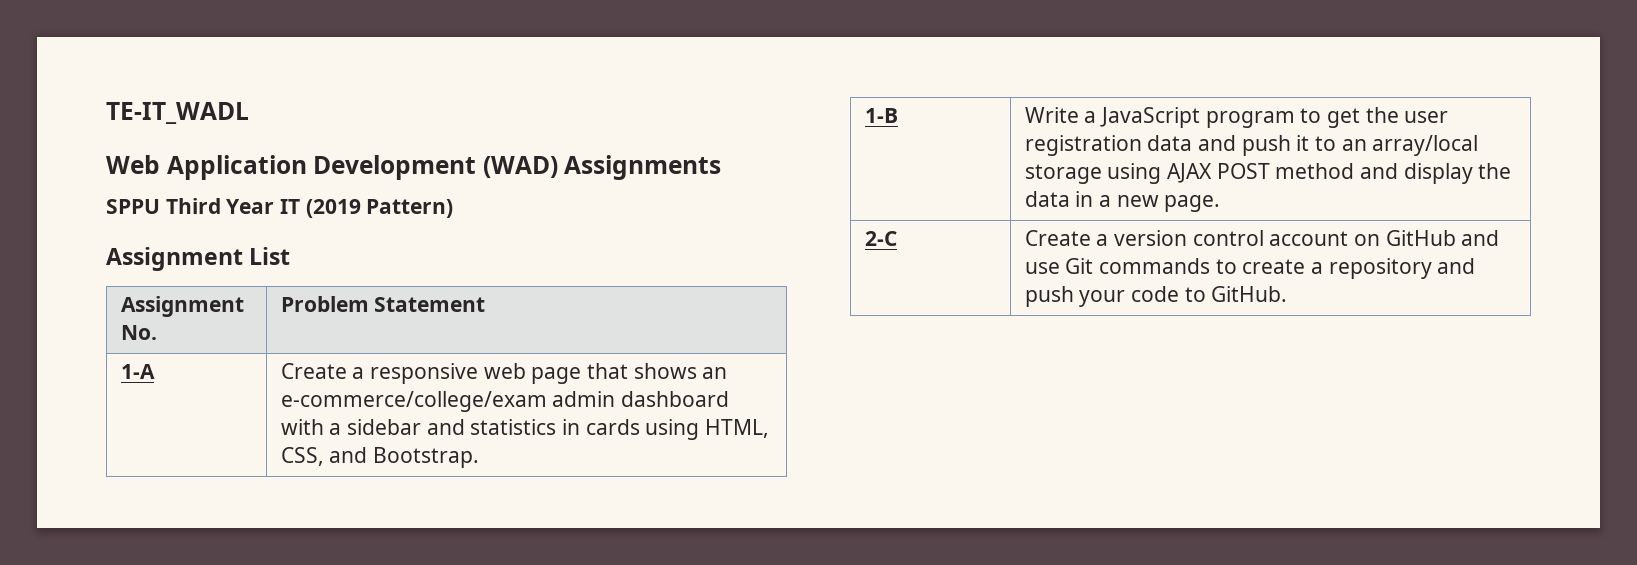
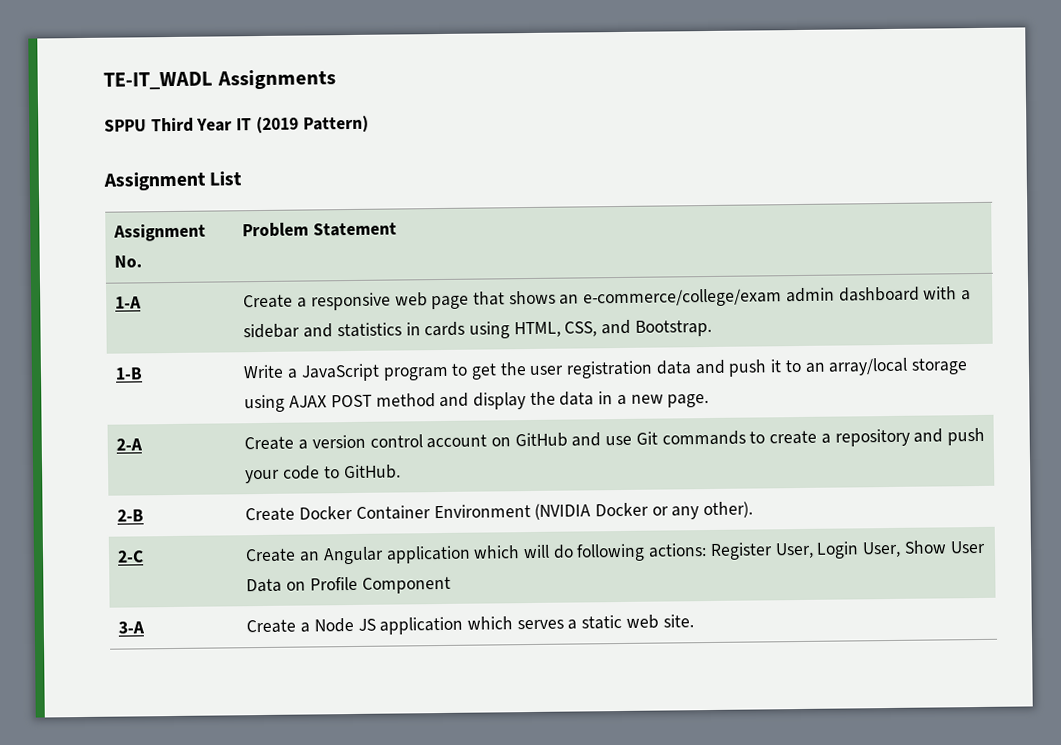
- TE-IT_WADL
- Web Application Development (WAD) Assignments
+ TE-IT_WADL Assignments
- 2-C | Create a version control account on GitHub and use Git commands to create a repository and push your code to GitHub.
+ 2-A | Create a version control account on GitHub and use Git commands to create a repository and push your code to GitHub.
+ 2-B | Create Docker Container Environment (NVIDIA Docker or any other).
+ 2-C | Create an Angular application which will do following actions: Register User, Login User, Show User Data on Profile Component
+ 3-A | Create a Node JS application which serves a static web site.

